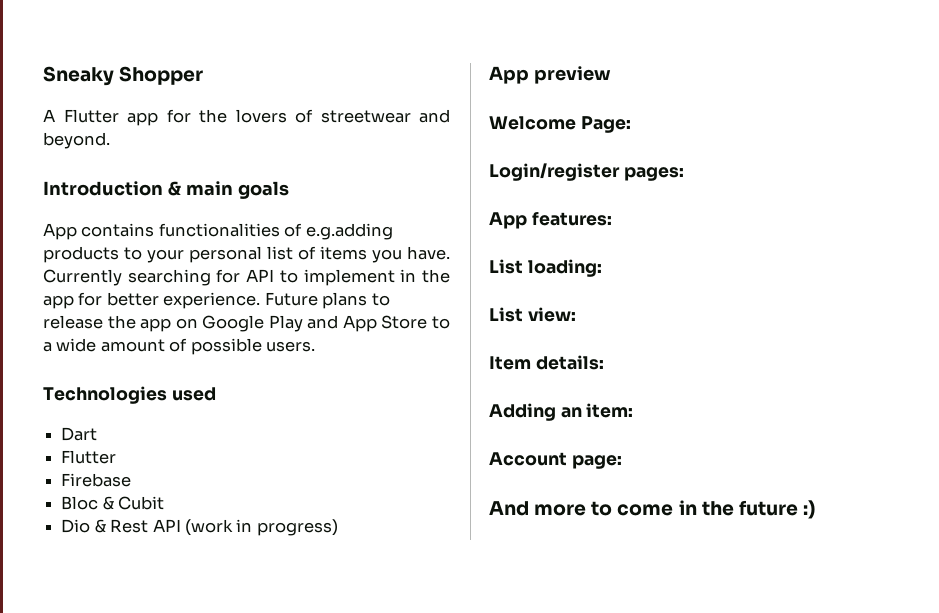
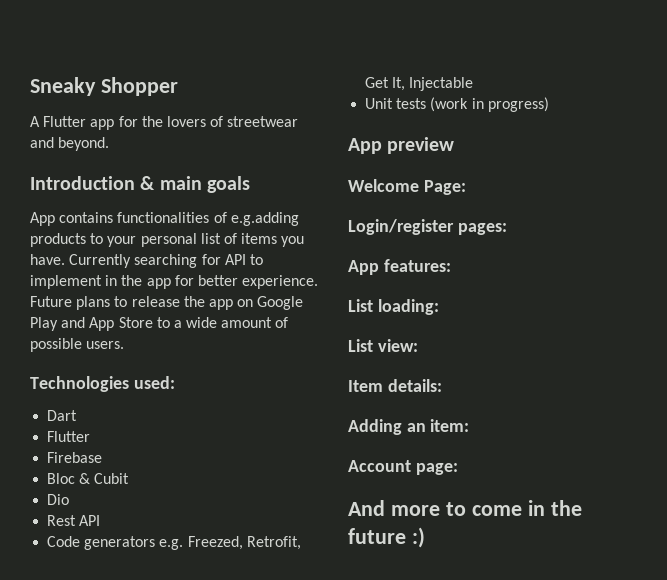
- Technologies used
+ Technologies used:
- Dio & Rest API (work in progress)
+ Dio
+ Rest API
+ Code generators e.g. Freezed, Retrofit, Get It, Injectable
+ Unit tests (work in progress)

